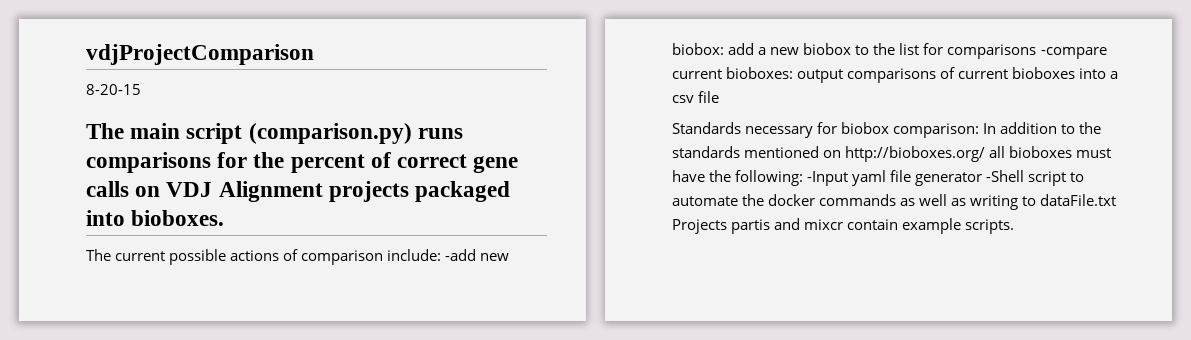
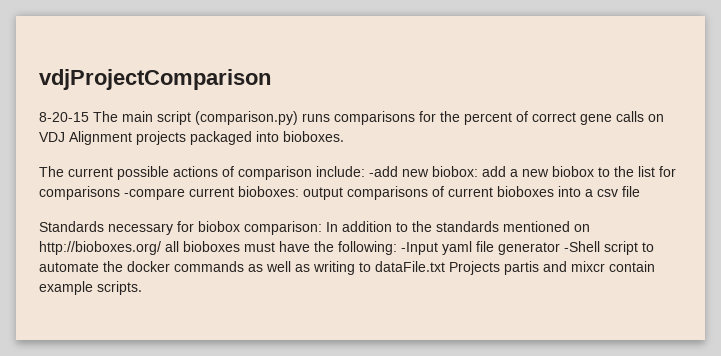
- 8-20-15
- The main script (comparison.py) runs comparisons for the percent of correct gene calls on VDJ Alignment projects packaged into bioboxes.
+ 8-20-15 The main script (comparison.py) runs comparisons for the percent of correct gene calls on VDJ Alignment projects packaged into bioboxes.

